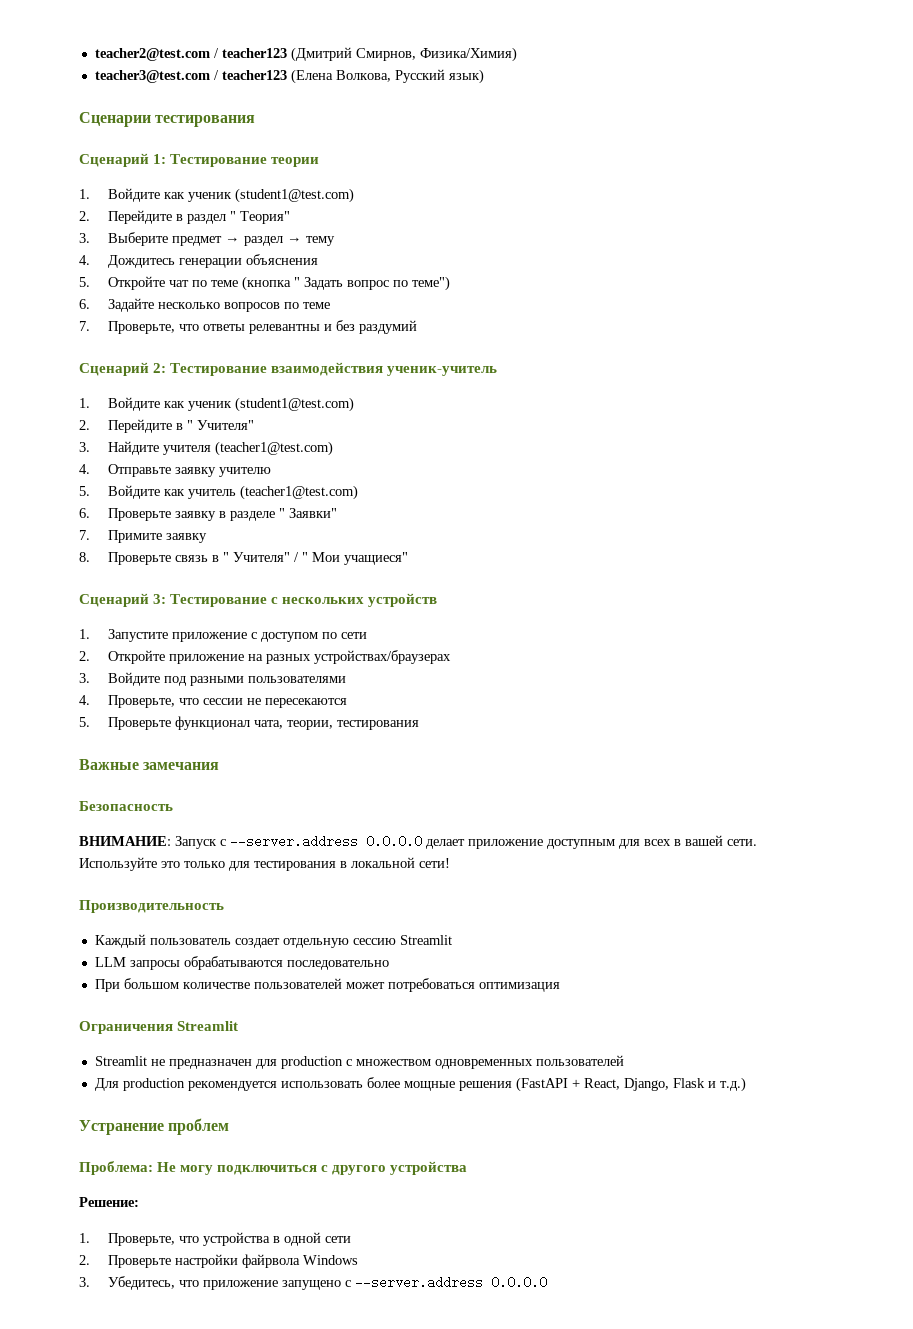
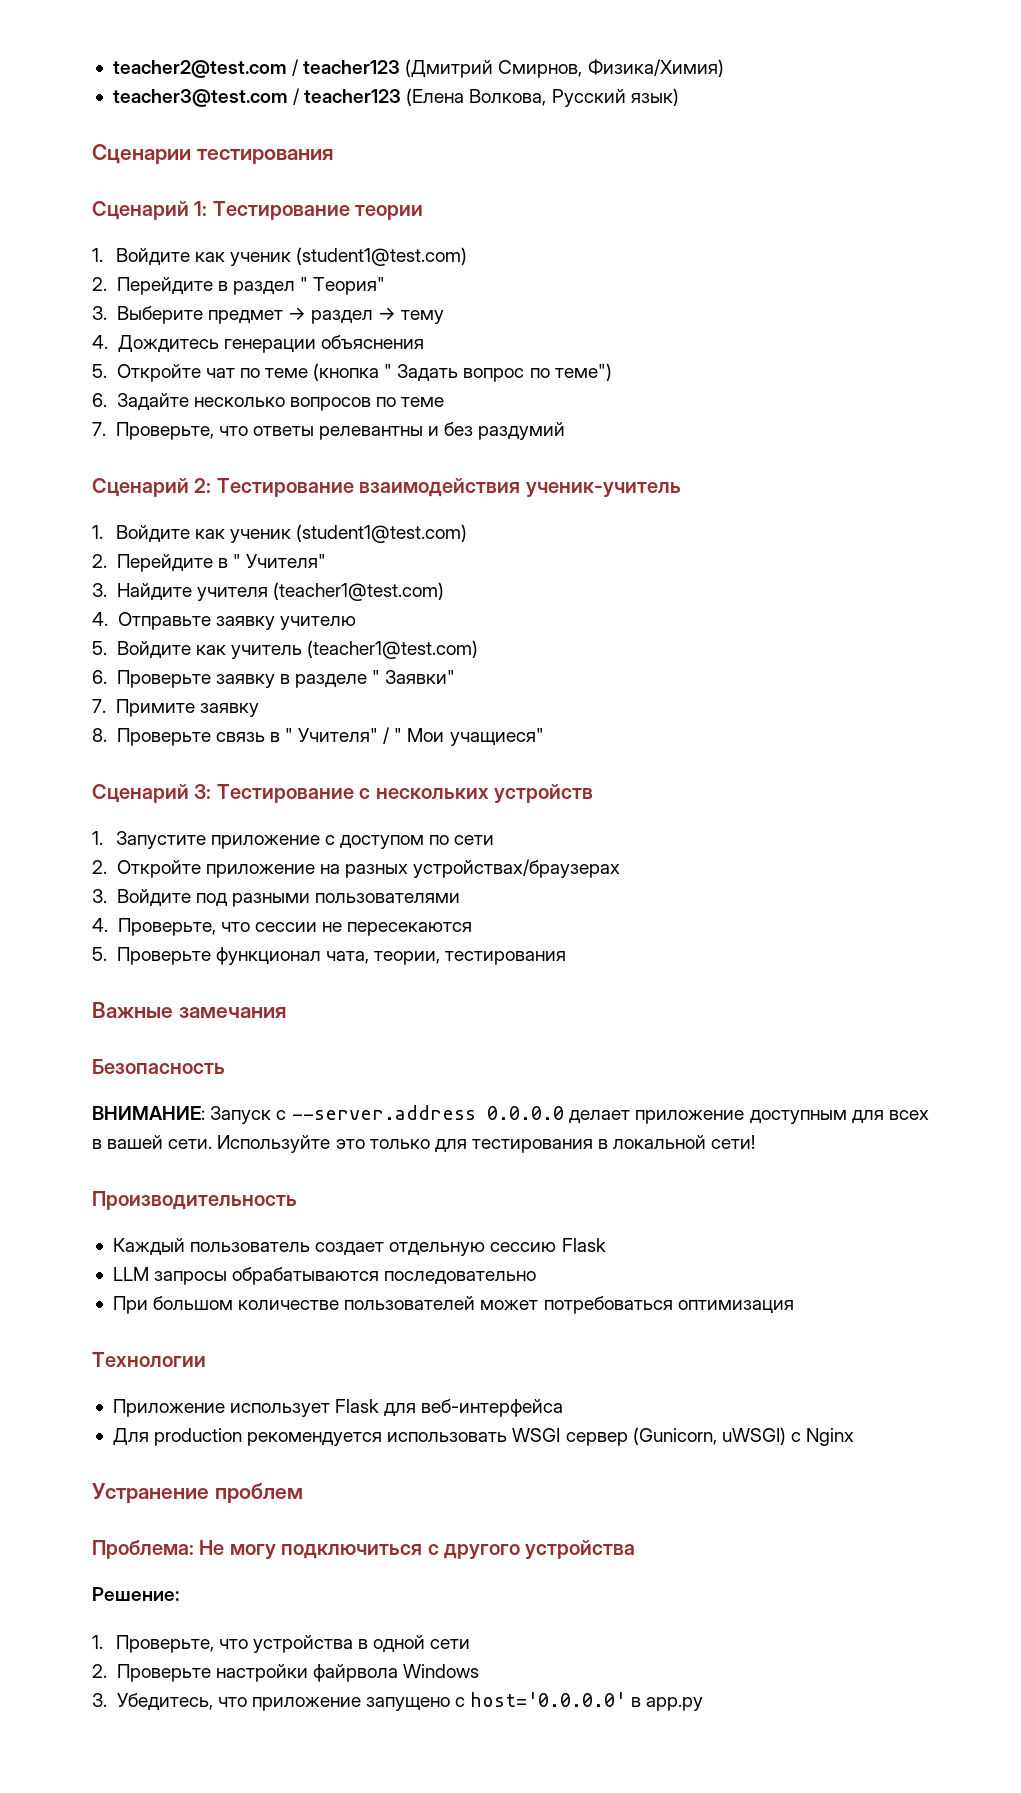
- Каждый пользователь создает отдельную сессию Streamlit
+ Каждый пользователь создает отдельную сессию Flask
- Ограничения Streamlit
- Streamlit не предназначен для production с множеством одновременных пользователей
- Для production рекомендуется использовать более мощные решения (FastAPI + React, Django, Flask и т.д.)
+ Технологии
+ Приложение использует Flask для веб-интерфейса
+ Для production рекомендуется использовать WSGI сервер (Gunicorn, uWSGI) с Nginx
- 3. Убедитесь, что приложение запущено с --server.address 0.0.0.0
+ 3. Убедитесь, что приложение запущено с host='0.0.0.0' в app.py

